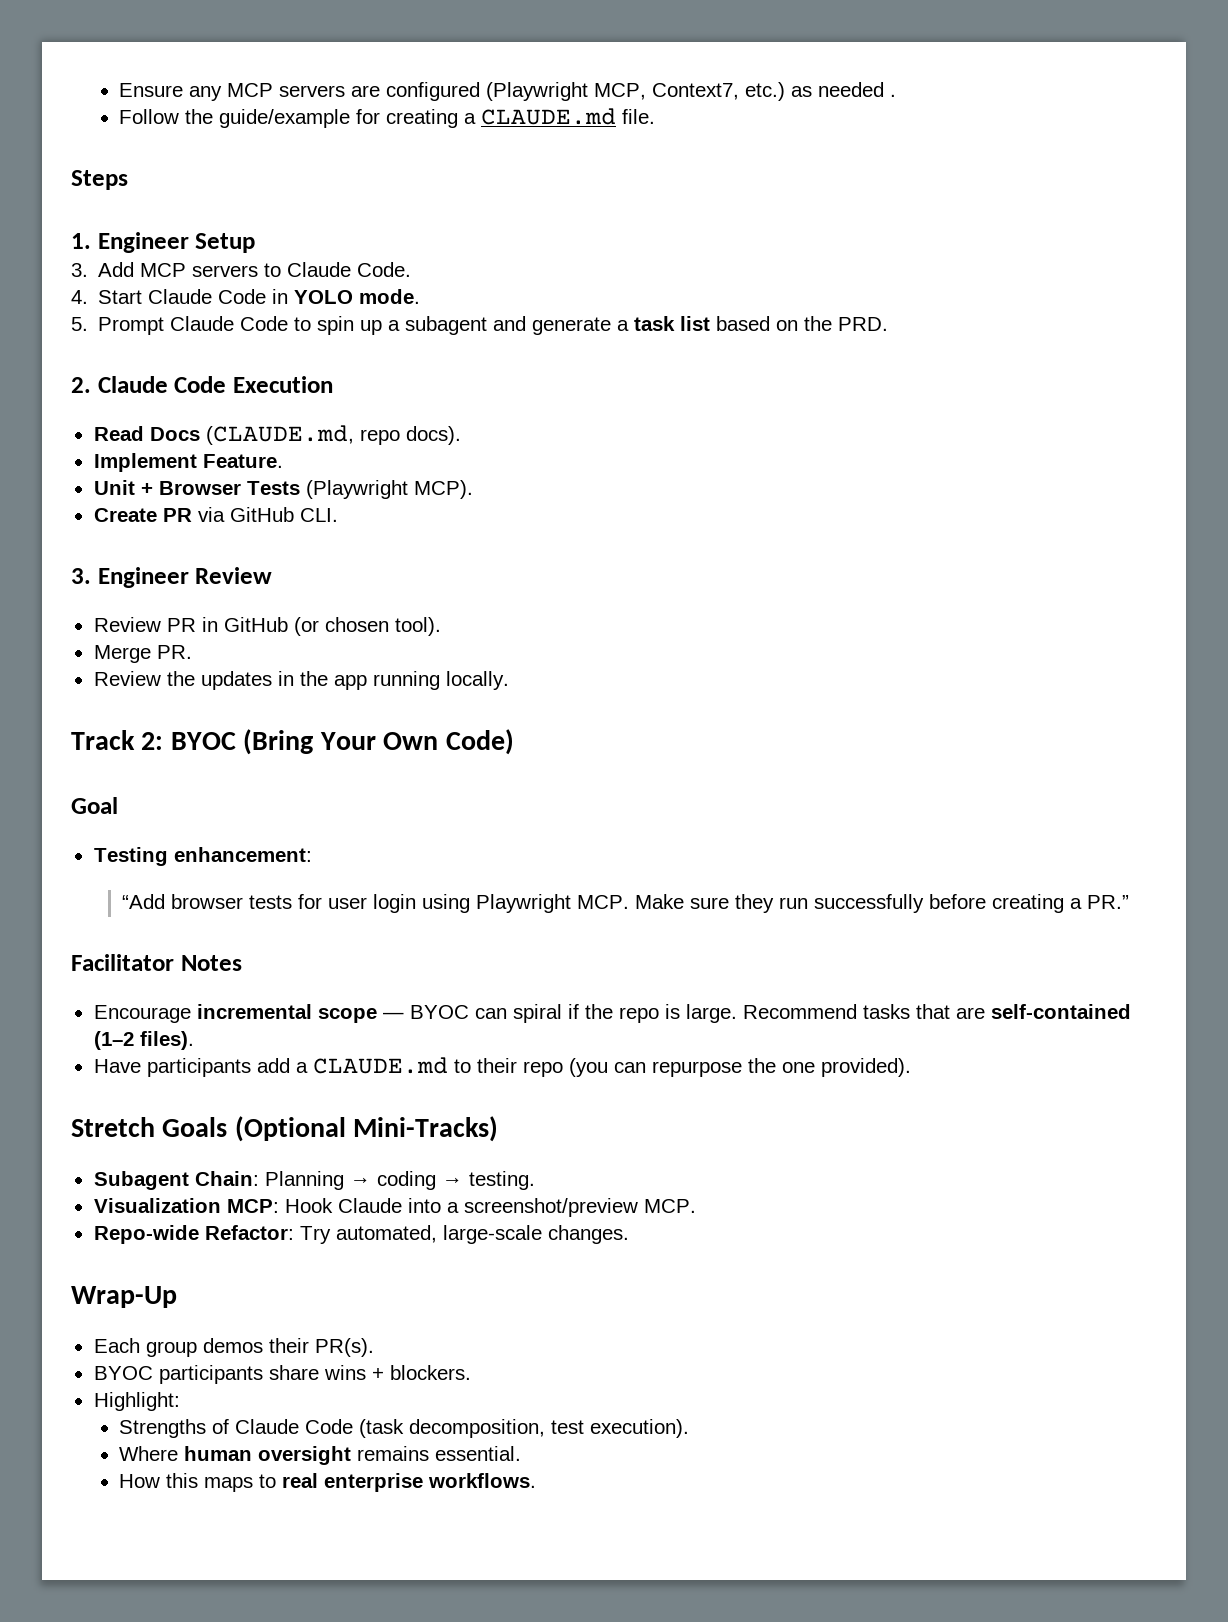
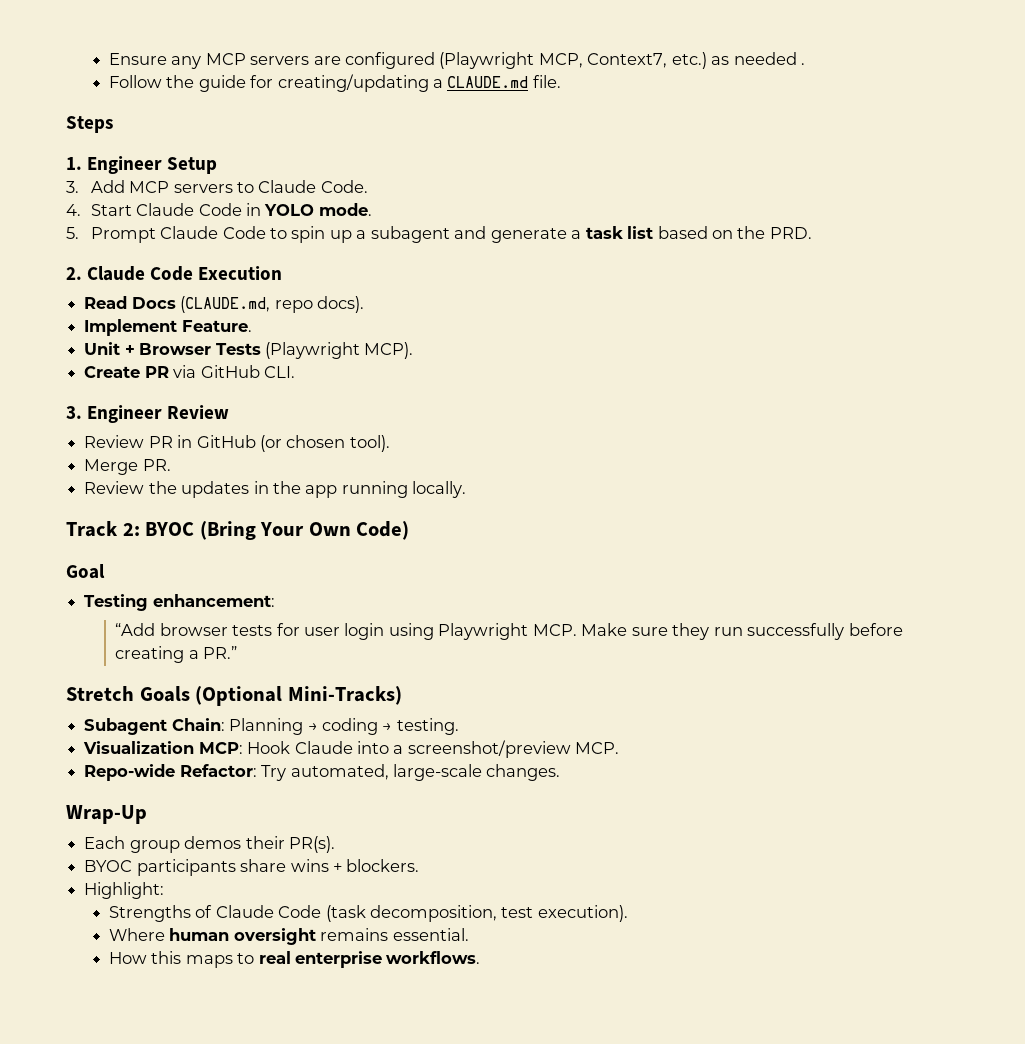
- Follow the guide/example for creating a CLAUDE.md file.
+ Follow the guide for creating/updating a CLAUDE.md file.
- Facilitator Notes
- Encourage incremental scope — BYOC can spiral if the repo is large. Recommend tasks that are self-contained (1–2 files).
- Have participants add a CLAUDE.md to their repo (you can repurpose the one provided).

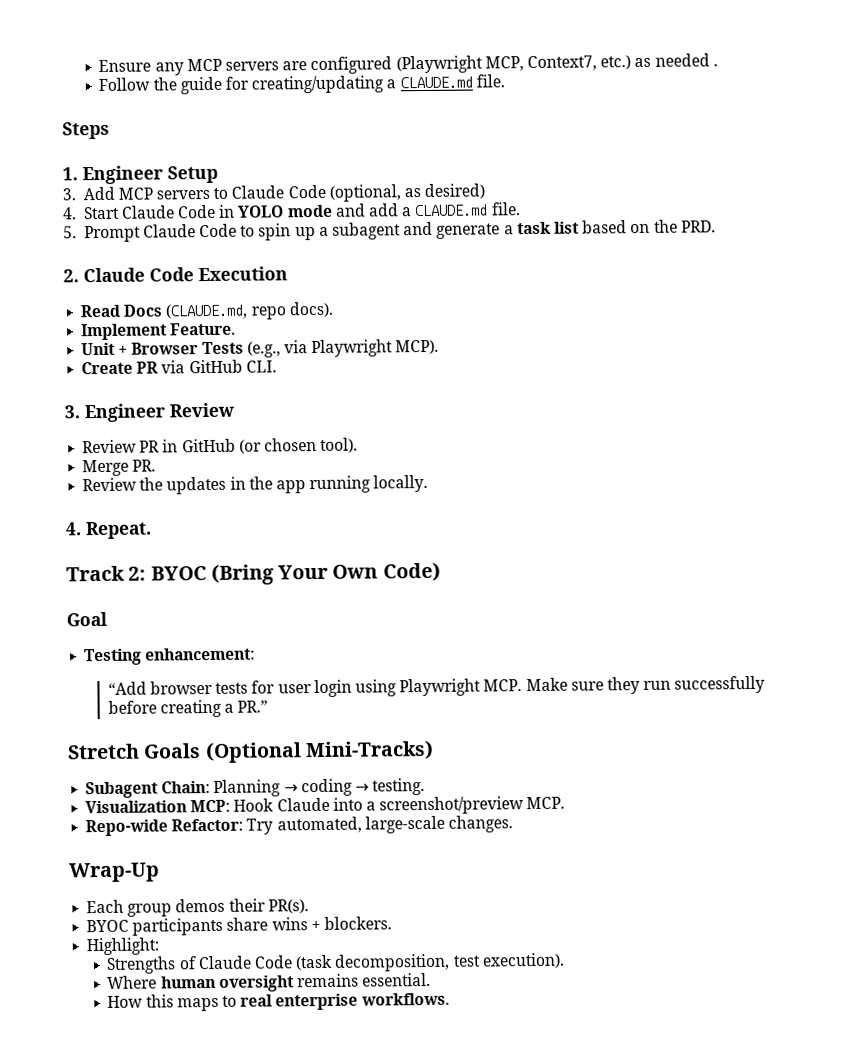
- 3. Add MCP servers to Claude Code.
+ 3. Add MCP servers to Claude Code (optional, as desired)
- 4. Start Claude Code in YOLO mode.
+ 4. Start Claude Code in YOLO mode and add a CLAUDE.md file.
- Unit + Browser Tests (Playwright MCP).
+ Unit + Browser Tests (e.g., via Playwright MCP).
+ 4. Repeat.

